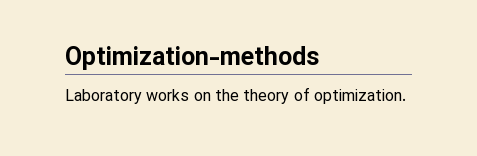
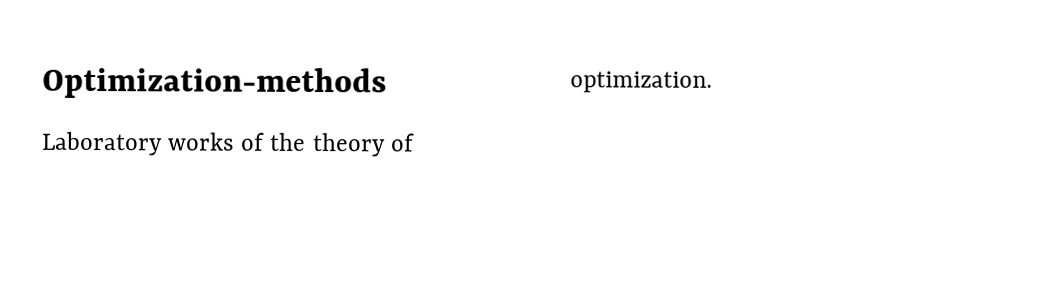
- Laboratory works on the theory of optimization.
+ Laboratory works of the theory of optimization.

